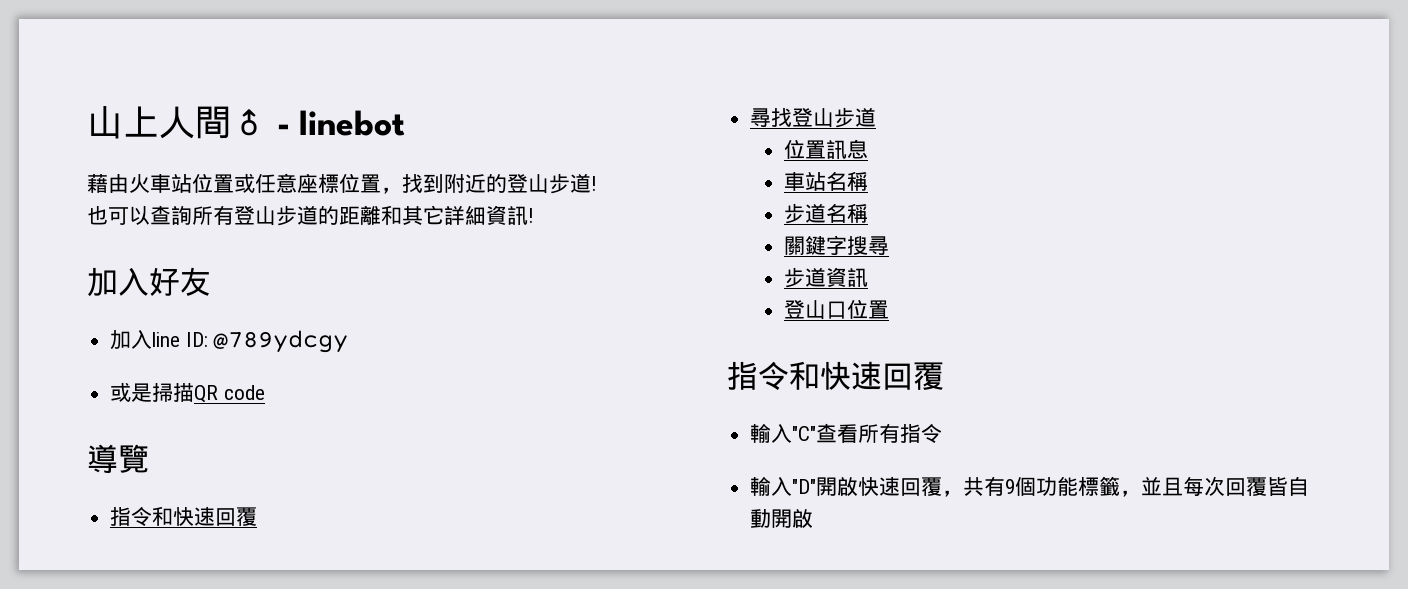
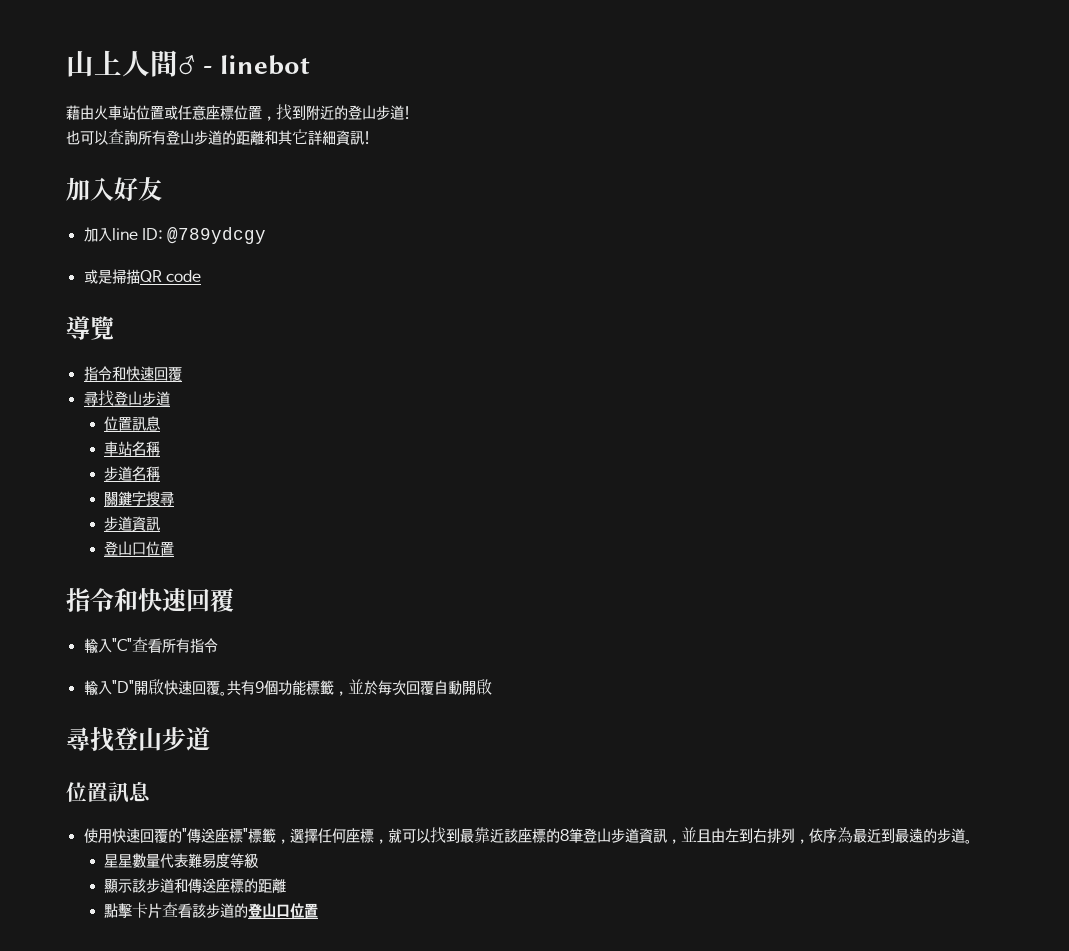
- 輸入"D"開啟快速回覆，共有9個功能標籤，並且每次回覆皆自動開啟
+ 輸入"D"開啟快速回覆。共有9個功能標籤，並於每次回覆自動開啟
+ 尋找登山步道
+ 位置訊息
+ 使用快速回覆的"傳送座標"標籤，選擇任何座標，就可以找到最靠近該座標的8筆登山步道資訊，並且由左到右排列，依序為最近到最遠的步道。
+ 星星數量代表難易度等級
+ 顯示該步道和傳送座標的距離
+ 點擊卡片查看該步道的登山口位置

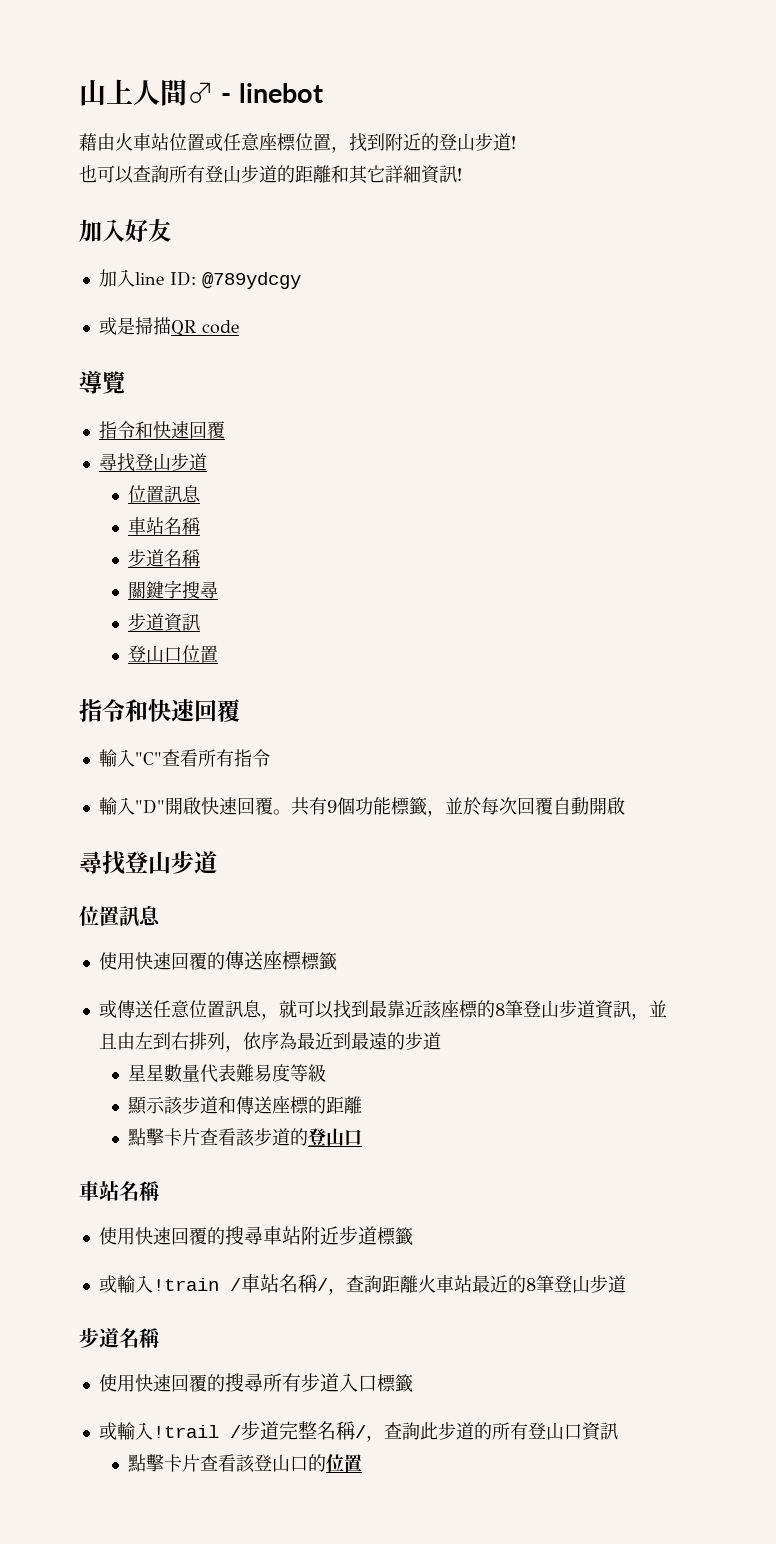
- 使用快速回覆的"傳送座標"標籤，選擇任何座標，就可以找到最靠近該座標的8筆登山步道資訊，並且由左到右排列，依序為最近到最遠的步道。
+ 使用快速回覆的傳送座標標籤
+ 或傳送任意位置訊息，就可以找到最靠近該座標的8筆登山步道資訊，並且由左到右排列，依序為最近到最遠的步道
- 點擊卡片查看該步道的登山口位置
+ 點擊卡片查看該步道的登山口
+ 車站名稱
+ 使用快速回覆的搜尋車站附近步道標籤
+ 或輸入!train /車站名稱/，查詢距離火車站最近的8筆登山步道
+ 步道名稱
+ 使用快速回覆的搜尋所有步道入口標籤
+ 或輸入!trail /步道完整名稱/，查詢此步道的所有登山口資訊
+ 點擊卡片查看該登山口的位置

